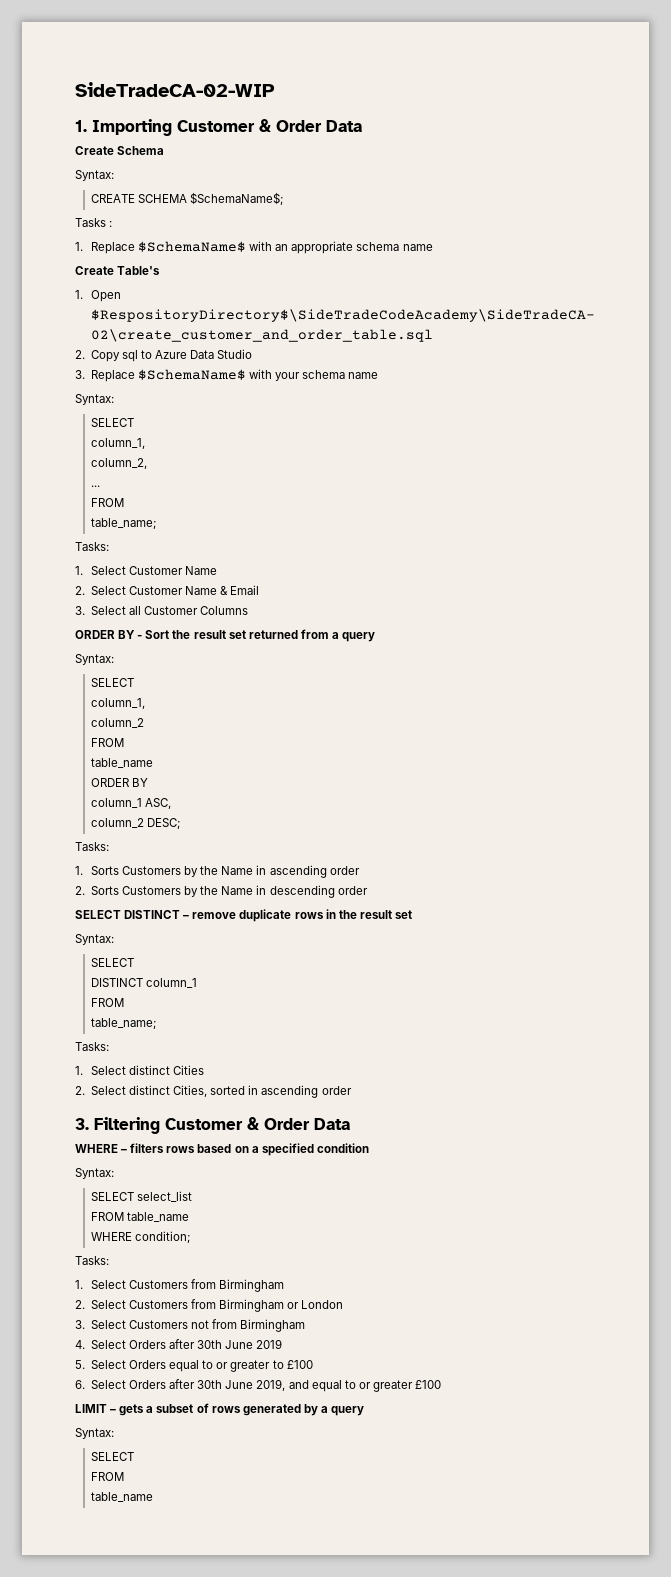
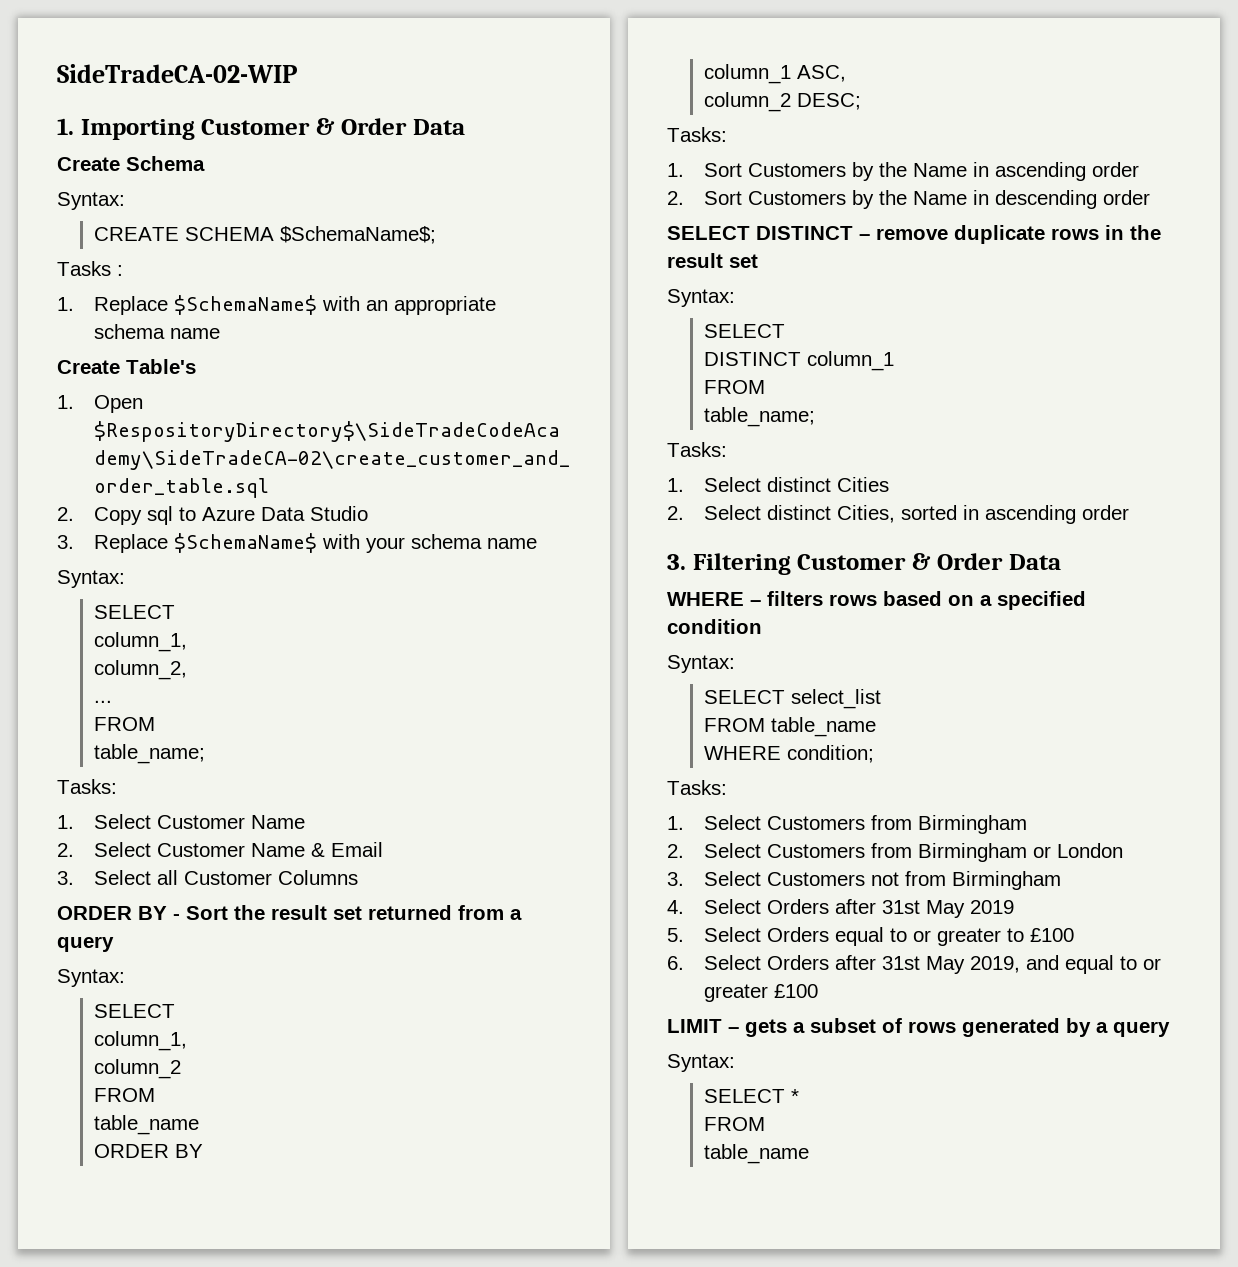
- 1. Sorts Customers by the Name in ascending order
+ 1. Sort Customers by the Name in ascending order
- 2. Sorts Customers by the Name in descending order
+ 2. Sort Customers by the Name in descending order
- 4. Select Orders after 30th June 2019
+ 4. Select Orders after 31st May 2019
- 6. Select Orders after 30th June 2019, and equal to or greater £100
+ 6. Select Orders after 31st May 2019, and equal to or greater £100
  LIMIT – gets a subset of rows generated by a query
  Syntax:
- SELECT
+ SELECT *

